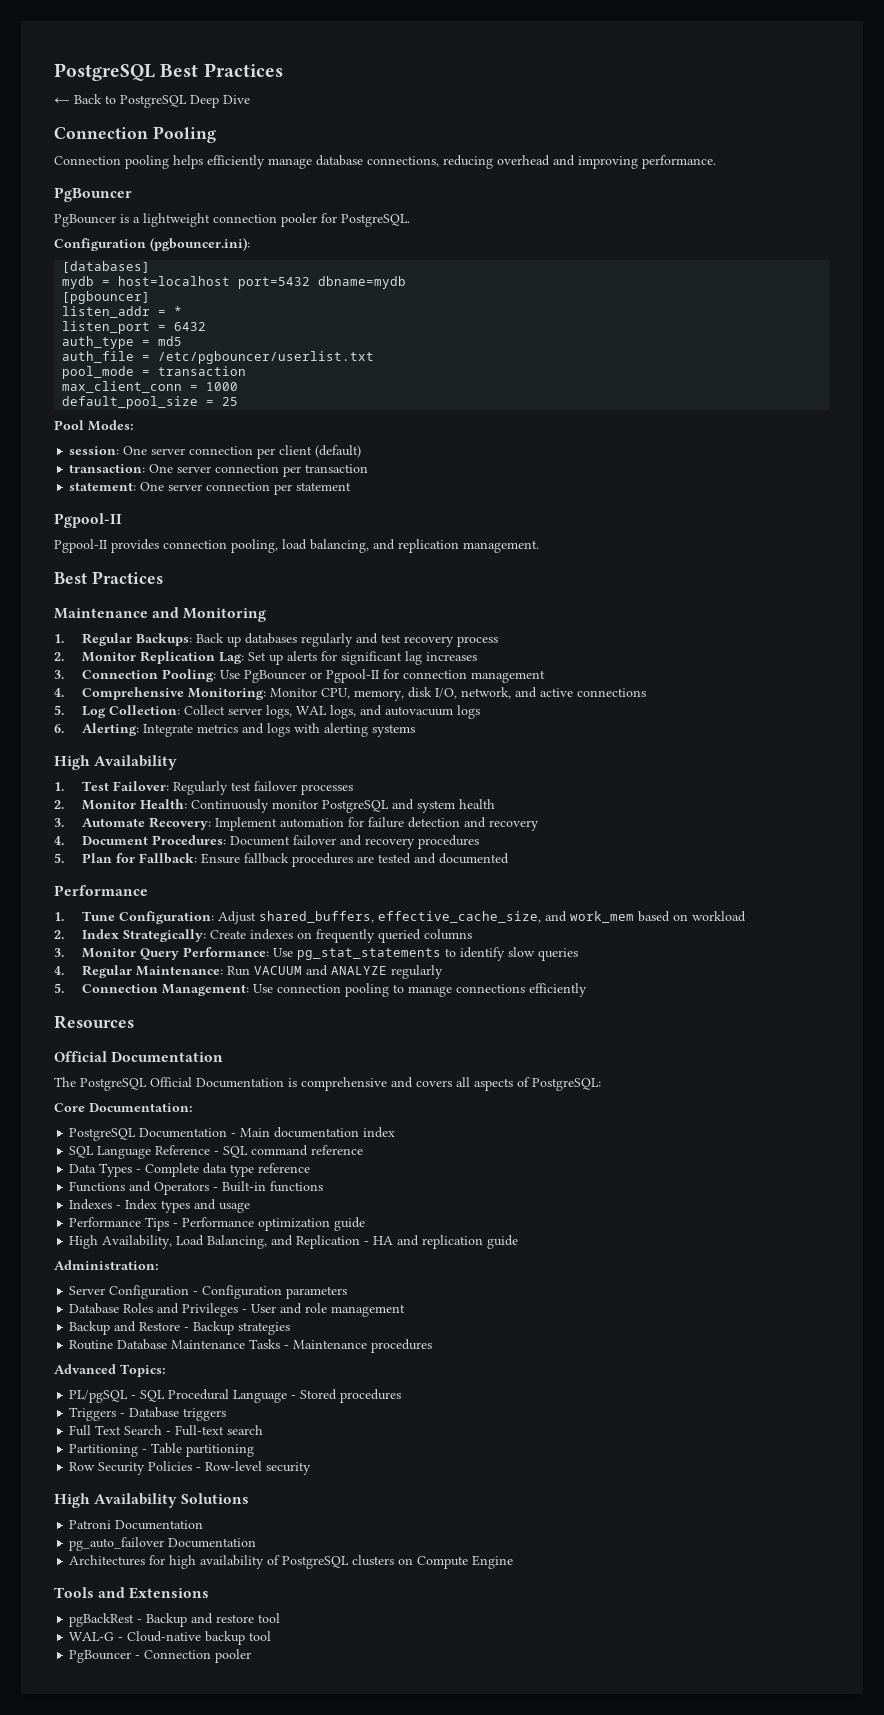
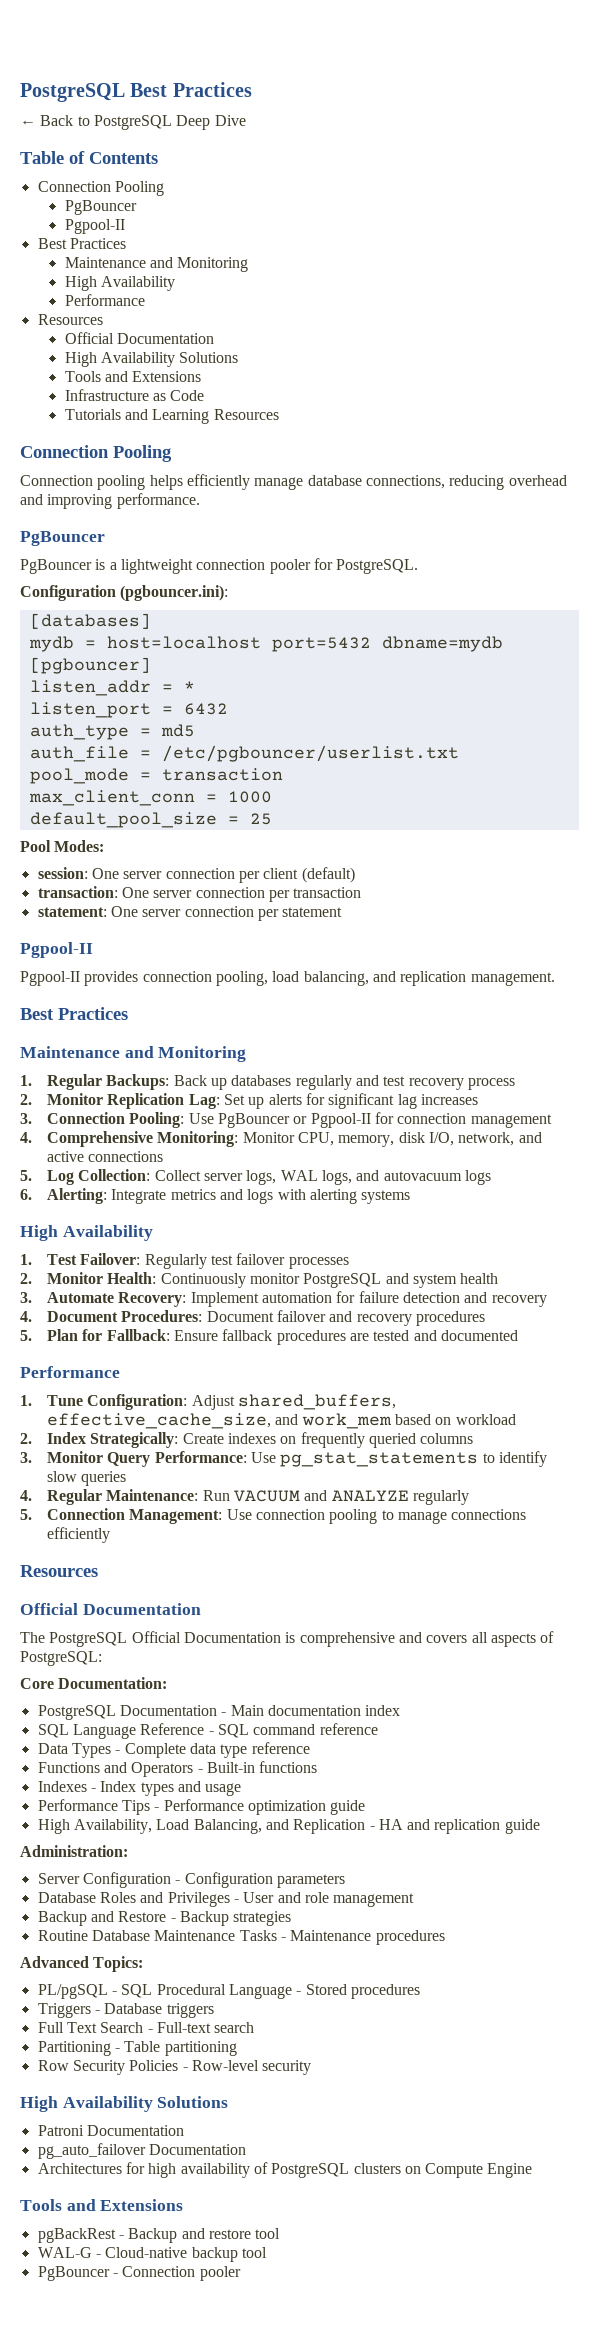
+ Table of Contents
+ Connection Pooling
+ PgBouncer
+ Pgpool-II
+ Best Practices
+ Maintenance and Monitoring
+ High Availability
+ Performance
+ Resources
+ Official Documentation
+ High Availability Solutions
+ Tools and Extensions
+ Infrastructure as Code
+ Tutorials and Learning Resources

